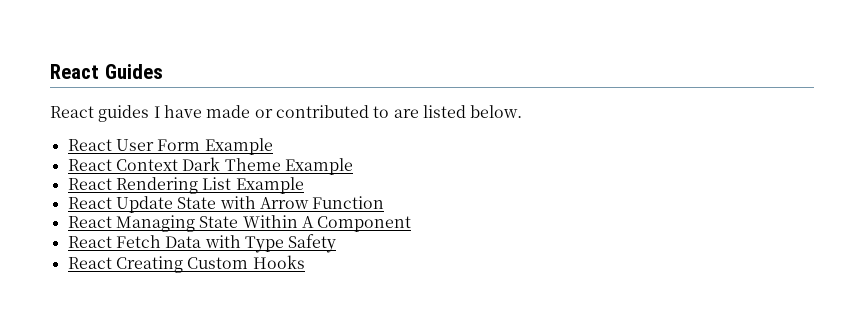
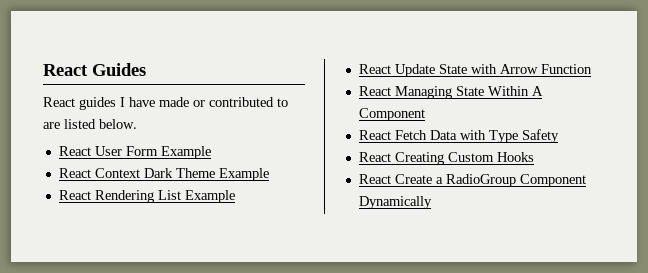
+ React Create a RadioGroup Component Dynamically

